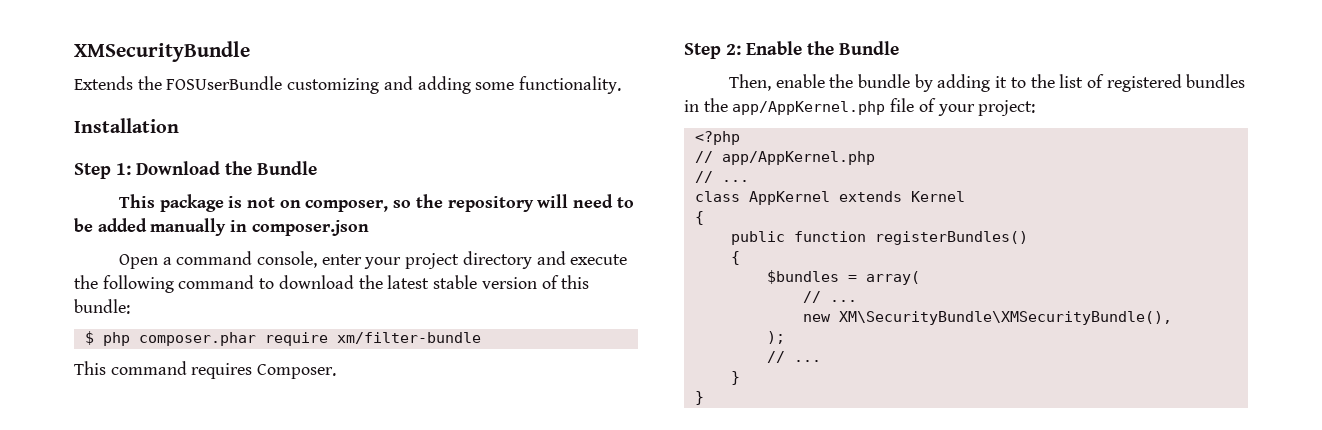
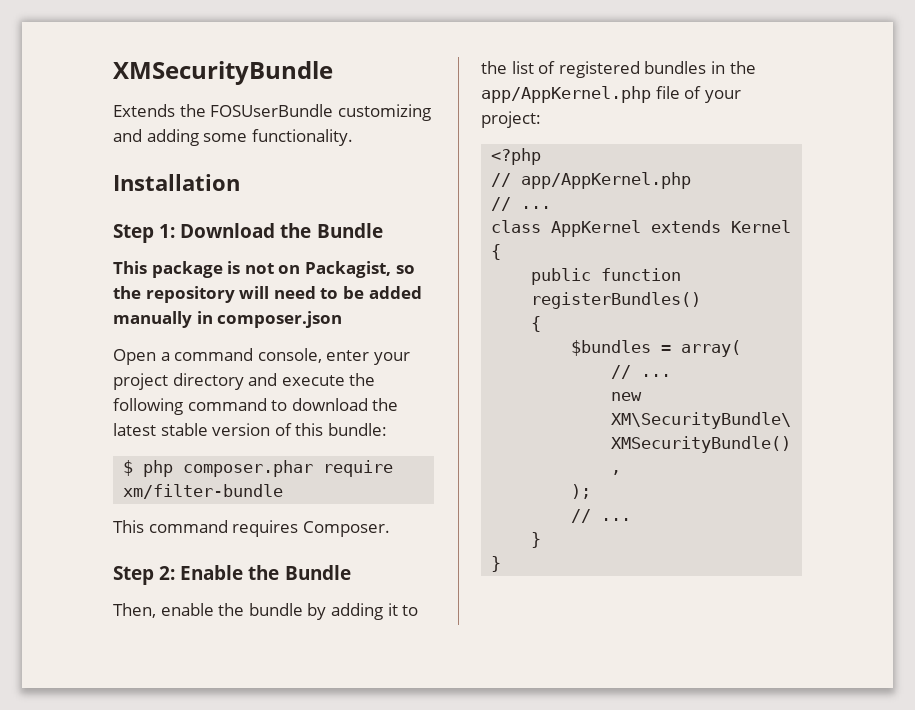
- This package is not on composer, so the repository will need to be added manually in composer.json
+ This package is not on Packagist, so the repository will need to be added manually in composer.json

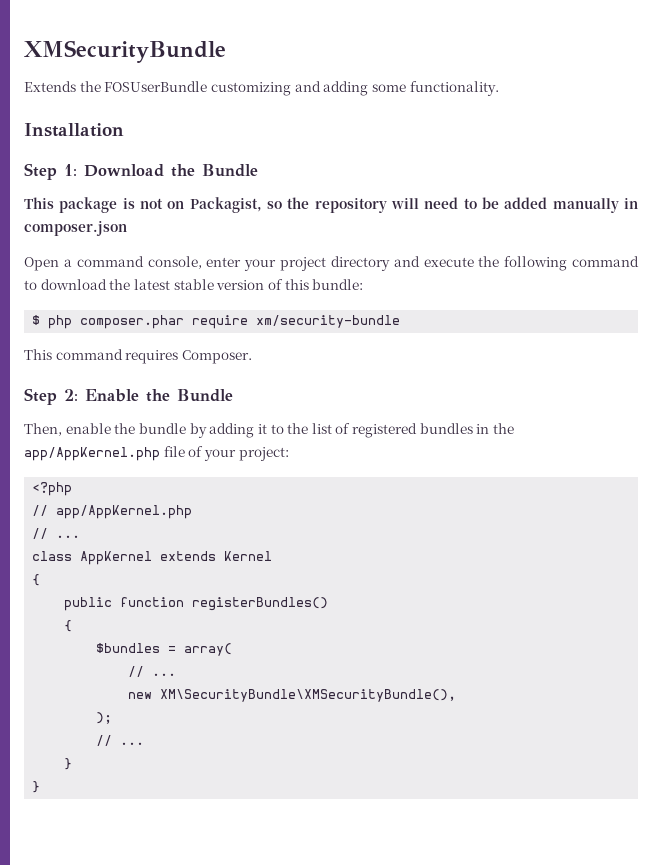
- $ php composer.phar require xm/filter-bundle
+ $ php composer.phar require xm/security-bundle

